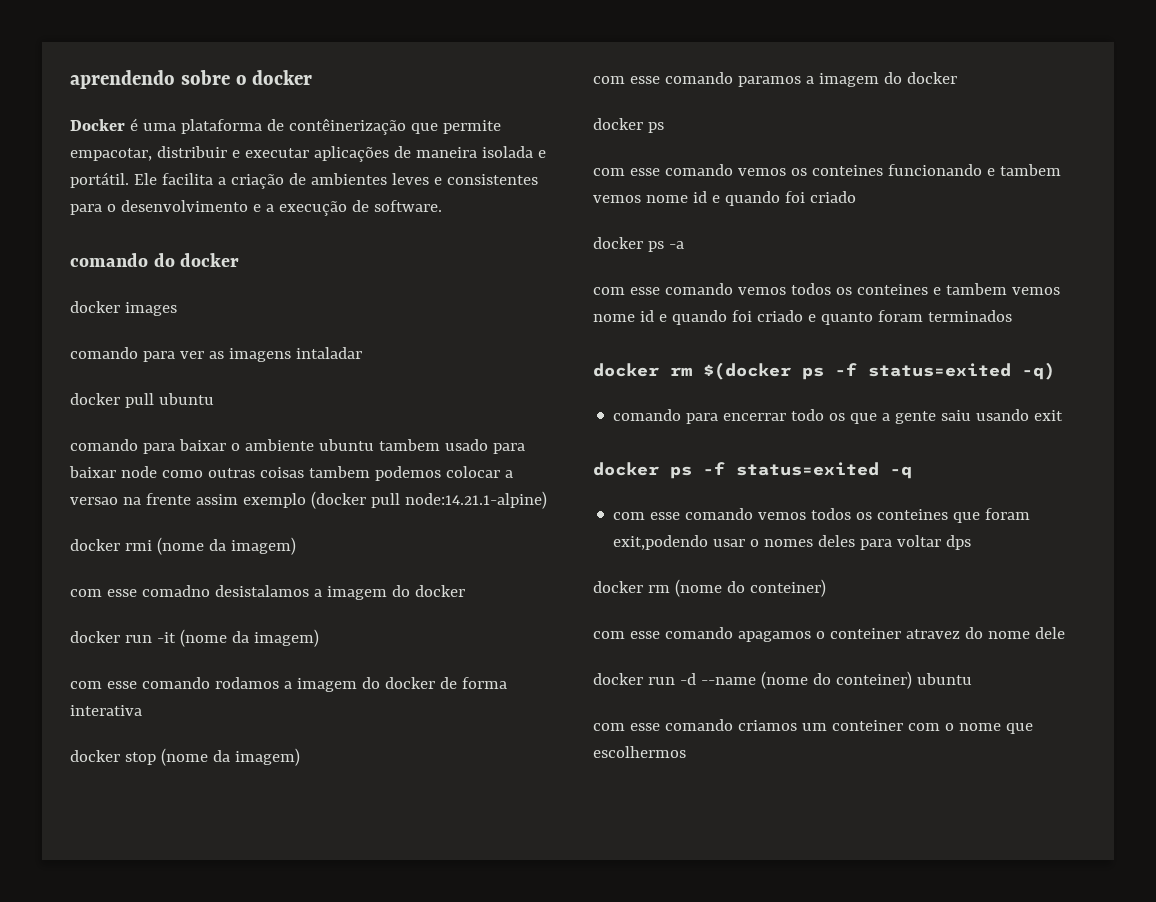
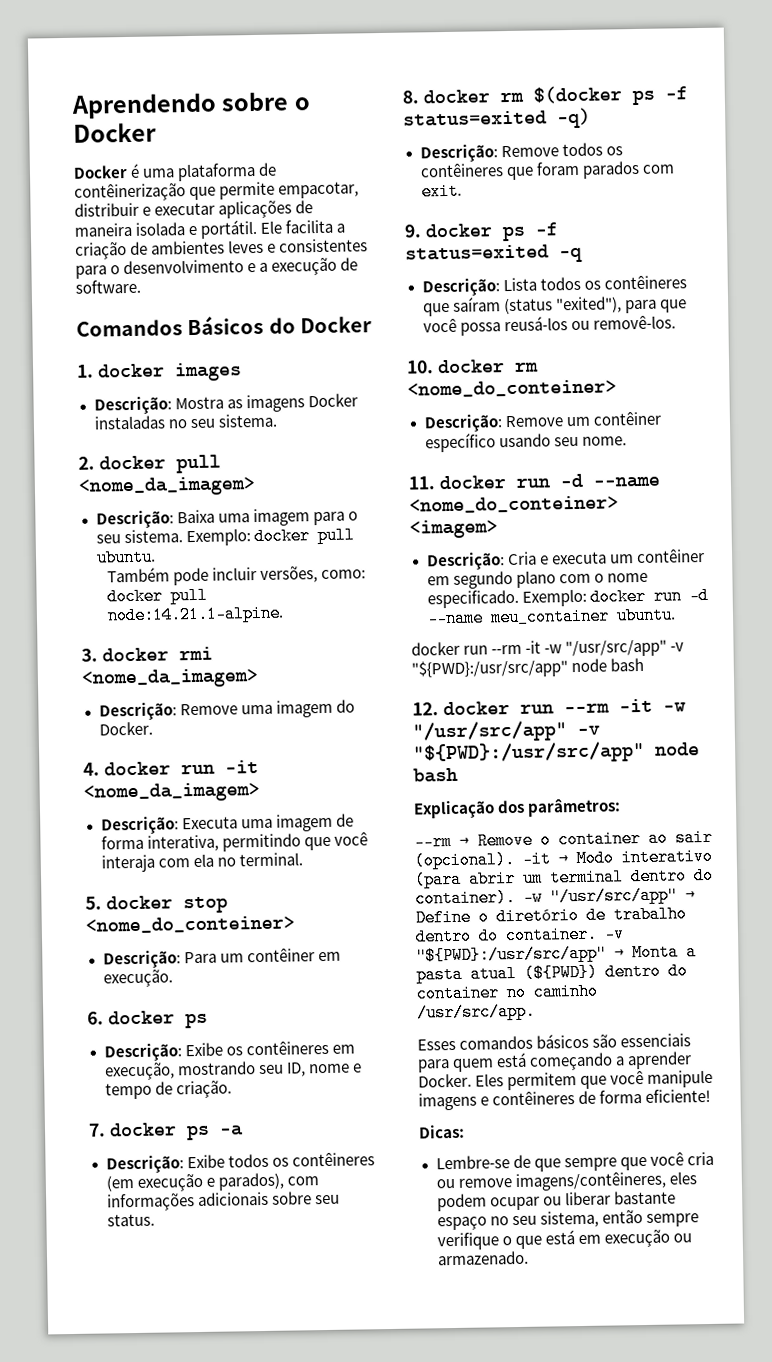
- aprendendo sobre o docker
+ Aprendendo sobre o Docker
- comando do docker
- docker images
- comando para ver as imagens intaladar
- docker pull ubuntu
- comando para baixar o ambiente ubuntu tambem usado para baixar node como outras coisas tambem podemos colocar a versao na frente assim exemplo (docker pull node:14.21.1-alpine)
- docker rmi (nome da imagem)
- com esse comadno desistalamos a imagem do docker
- docker run -it (nome da imagem)
- com esse comando rodamos a imagem do docker de forma interativa
- docker stop (nome da imagem)
- com esse comando paramos a imagem do docker
- docker ps
- com esse comando vemos os conteines funcionando e tambem vemos nome id e quando foi criado
- docker ps -a
- com esse comando vemos todos os conteines e tambem vemos nome id e quando foi criado e quanto foram terminados
- docker rm $(docker ps -f status=exited -q)
+ Comandos Básicos do Docker
+ 1. docker images
+ Descrição: Mostra as imagens Docker instaladas no seu sistema.
+ 2. docker pull <nome_da_imagem>
+ Descrição: Baixa uma imagem para o seu sistema. Exemplo: docker pull ubuntu.
+ Também pode incluir versões, como: docker pull node:14.21.1-alpine.
+ 3. docker rmi <nome_da_imagem>
+ Descrição: Remove uma imagem do Docker.
+ 4. docker run -it <nome_da_imagem>
+ Descrição: Executa uma imagem de forma interativa, permitindo que você interaja com ela no terminal.
+ 5. docker stop <nome_do_conteiner>
+ Descrição: Para um contêiner em execução.
+ 6. docker ps
+ Descrição: Exibe os contêineres em execução, mostrando seu ID, nome e tempo de criação.
+ 7. docker ps -a
+ Descrição: Exibe todos os contêineres (em execução e parados), com informações adicionais sobre seu status.
+ 8. docker rm $(docker ps -f status=exited -q)
- comando para encerrar todo os que a gente saiu usando exit
- docker ps -f status=exited -q
+ Descrição: Remove todos os contêineres que foram parados com exit.
+ 9. docker ps -f status=exited -q
- com esse comando vemos todos os conteines que foram exit,podendo usar o nomes deles para voltar dps
- docker rm (nome do conteiner)
- com esse comando apagamos o conteiner atravez do nome dele
- docker run -d --name (nome do conteiner) ubuntu
- com esse comando criamos um conteiner com o nome que escolhermos
+ Descrição: Lista todos os contêineres que saíram (status "exited"), para que você possa reusá-los ou removê-los.
+ 10. docker rm <nome_do_conteiner>
+ Descrição: Remove um contêiner específico usando seu nome.
+ 11. docker run -d --name <nome_do_conteiner> <imagem>
+ Descrição: Cria e executa um contêiner em segundo plano com o nome especificado. Exemplo: docker run -d --name meu_container ubuntu.
+ docker run --rm -it -w "/usr/src/app" -v "${PWD}:/usr/src/app" node bash
+ 12. docker run --rm -it -w "/usr/src/app" -v "${PWD}:/usr/src/app" node bash
+ Explicação dos parâmetros:
+ --rm → Remove o container ao sair (opcional). -it → Modo interativo (para abrir um terminal dentro do container). -w "/usr/src/app" → Define o diretório de trabalho dentro do container. -v "${PWD}:/usr/src/app" → Monta a pasta atual (${PWD}) dentro do container no caminho /usr/src/app.
+ Esses comandos básicos são essenciais para quem está começando a aprender Docker. Eles permitem que você manipule imagens e contêineres de forma eficiente!
+ Dicas:
+ Lembre-se de que sempre que você cria ou remove imagens/contêineres, eles podem ocupar ou liberar bastante espaço no seu sistema, então sempre verifique o que está em execução ou armazenado.

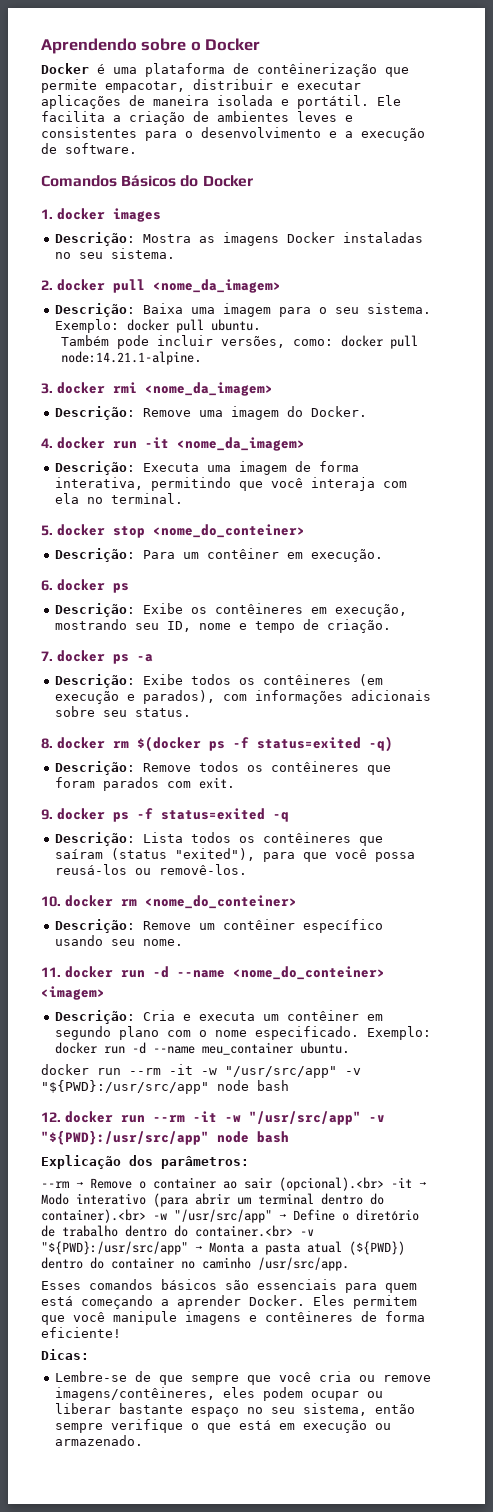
- --rm → Remove o container ao sair (opcional). -it → Modo interativo (para abrir um terminal dentro do container). -w "/usr/src/app" → Define o diretório de trabalho dentro do container. -v "${PWD}:/usr/src/app" → Monta a pasta atual (${PWD}) dentro do container no caminho /usr/src/app.
+ --rm → Remove o container ao sair (opcional).<br> -it → Modo interativo (para abrir um terminal dentro do container).<br> -w "/usr/src/app" → Define o diretório de trabalho dentro do container.<br> -v "${PWD}:/usr/src/app" → Monta a pasta atual (${PWD}) dentro do container no caminho /usr/src/app.

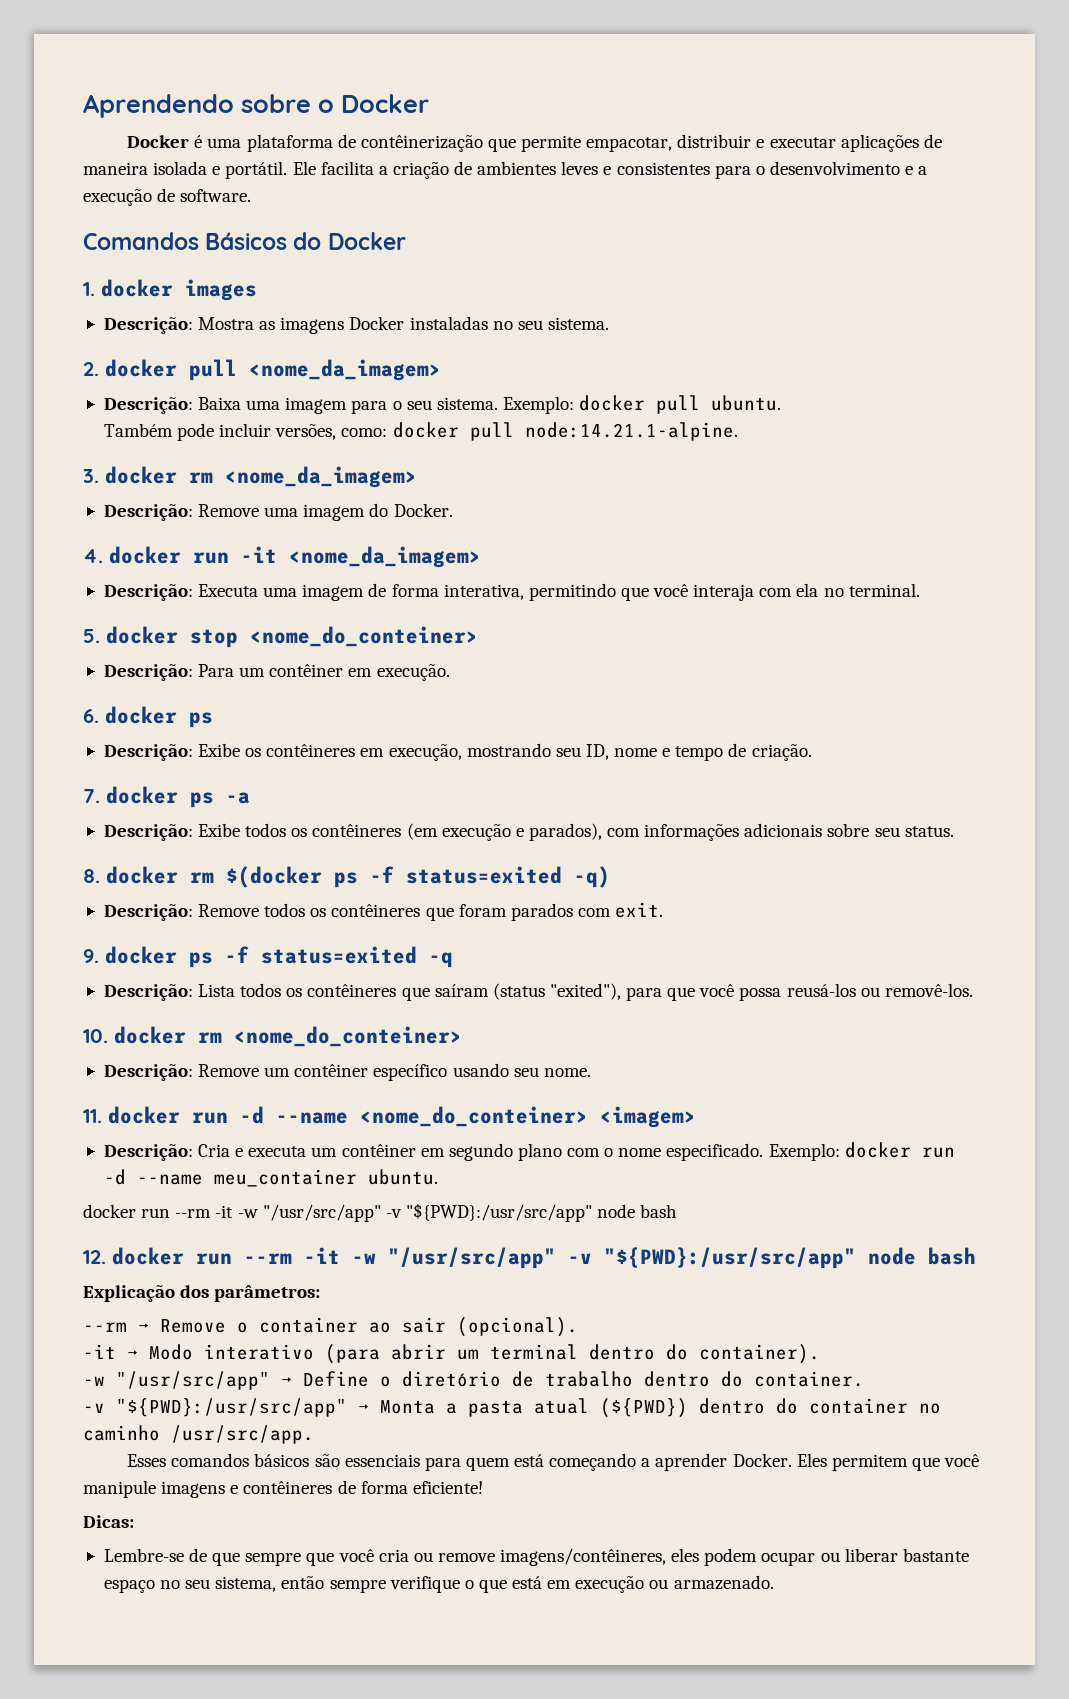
- 3. docker rmi <nome_da_imagem>
+ 3. docker rm <nome_da_imagem>
- --rm → Remove o container ao sair (opcional).<br> -it → Modo interativo (para abrir um terminal dentro do container).<br> -w "/usr/src/app" → Define o diretório de trabalho dentro do container.<br> -v "${PWD}:/usr/src/app" → Monta a pasta atual (${PWD}) dentro do container no caminho /usr/src/app.
+ --rm → Remove o container ao sair (opcional).
+ -it → Modo interativo (para abrir um terminal dentro do container).
+ -w "/usr/src/app" → Define o diretório de trabalho dentro do container.
+ -v "${PWD}:/usr/src/app" → Monta a pasta atual (${PWD}) dentro do container no caminho /usr/src/app.

